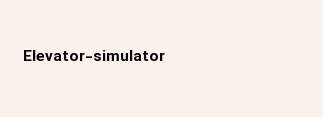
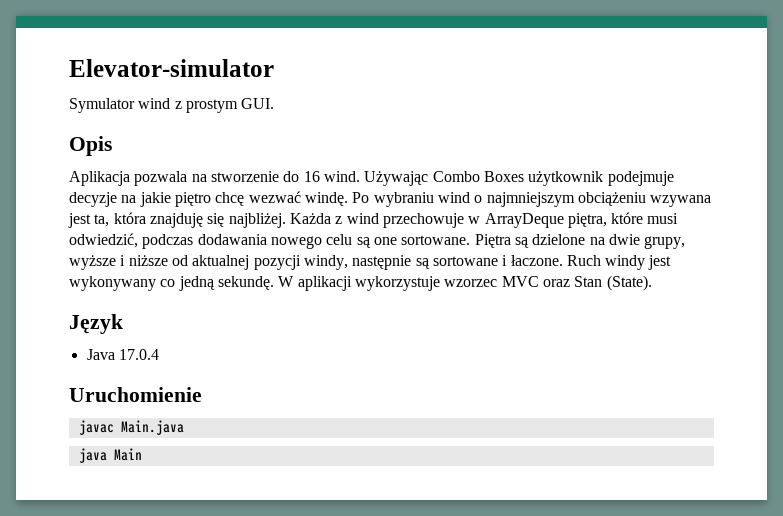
+ Symulator wind z prostym GUI.
+ Opis
+ Aplikacja pozwala na stworzenie do 16 wind. Używając Combo Boxes użytkownik podejmuje decyzje na jakie piętro chcę wezwać windę. Po wybraniu wind o najmniejszym obciążeniu wzywana jest ta, która znajduję się najbliżej. Każda z wind przechowuje w ArrayDeque piętra, które musi odwiedzić, podczas dodawania nowego celu są one sortowane. Piętra są dzielone na dwie grupy, wyższe i niższe od aktualnej pozycji windy, następnie są sortowane i łaczone. Ruch windy jest wykonywany co jedną sekundę. W aplikacji wykorzystuje wzorzec MVC oraz Stan (State).
+ Język
+ Java 17.0.4
+ Uruchomienie
+ javac Main.java
+ java Main

